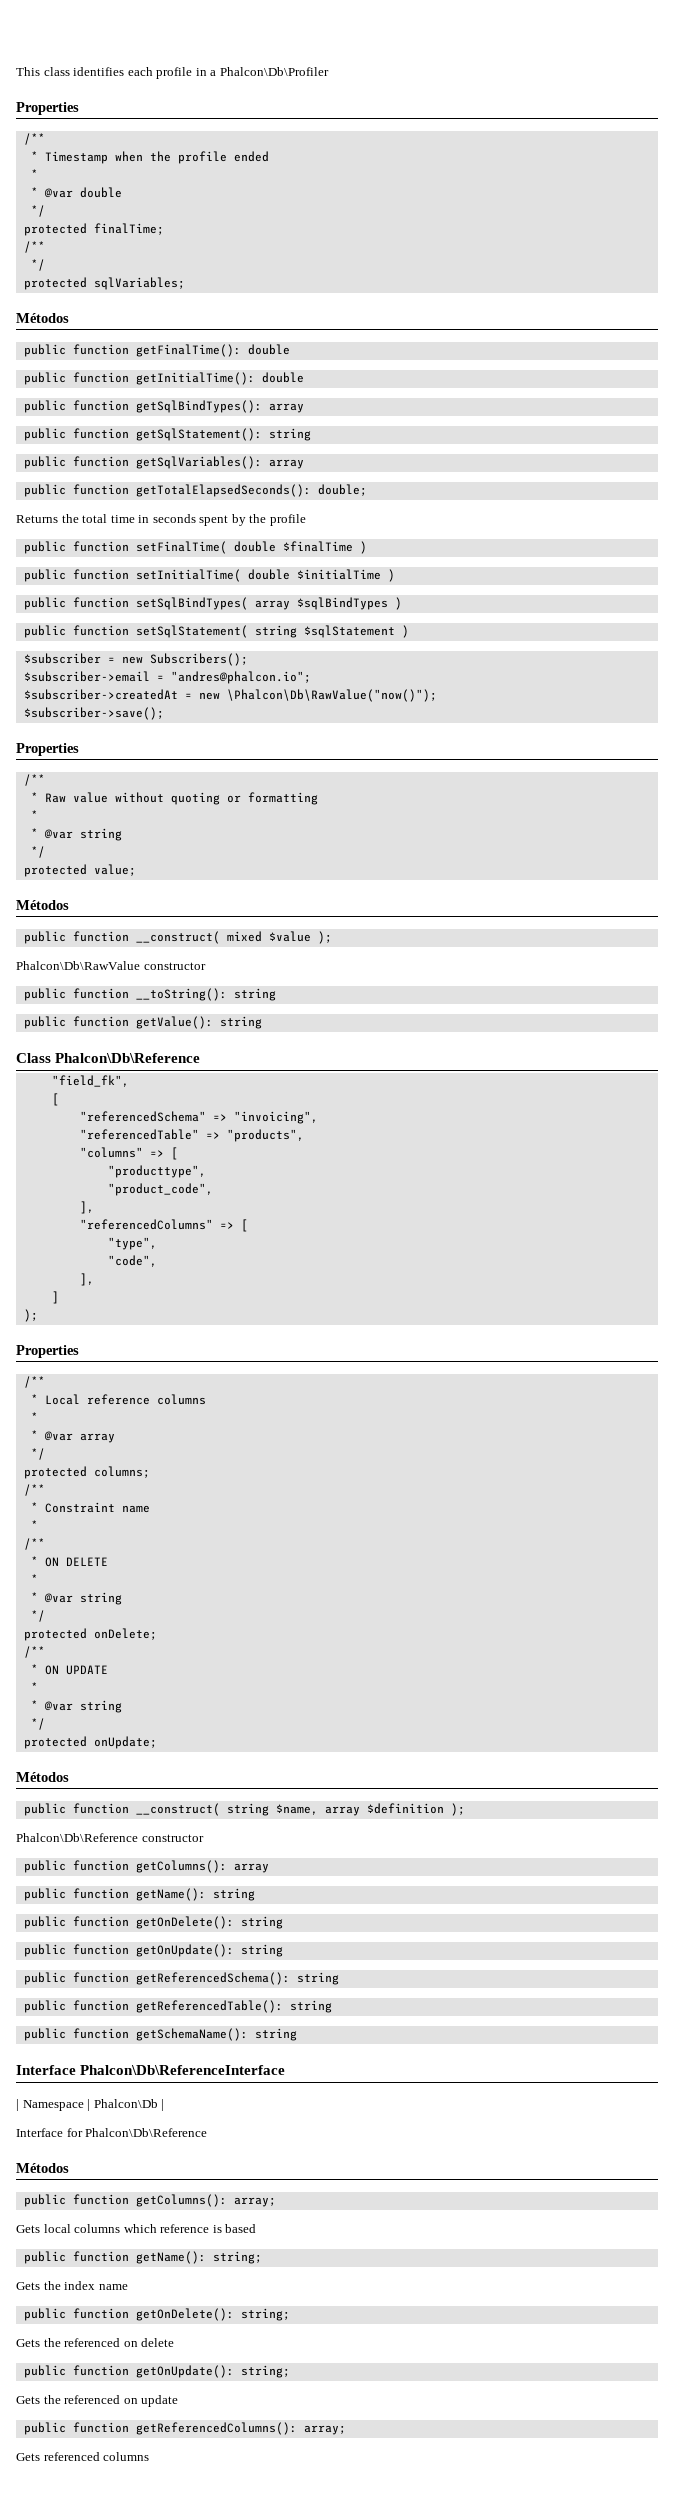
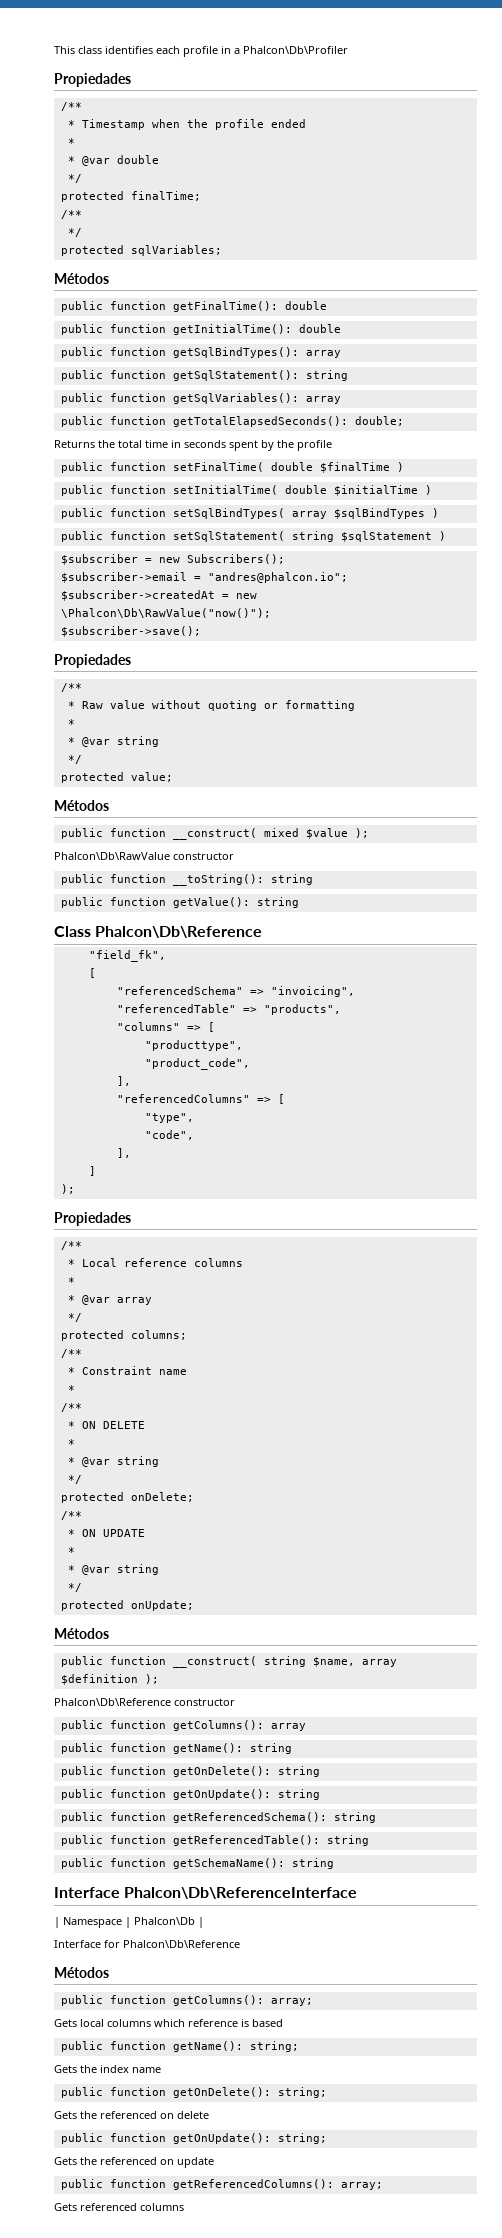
  This class identifies each profile in a Phalcon\Db\Profiler
- Properties
+ Propiedades
  $subscriber->save();
- Properties
+ Propiedades
  ]
  );
- Properties
+ Propiedades

